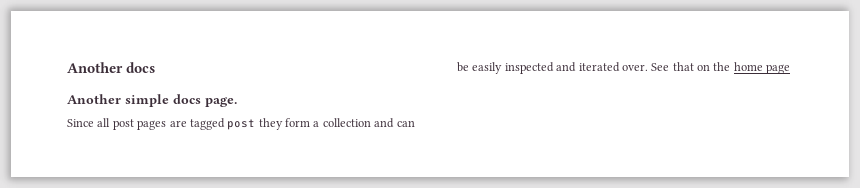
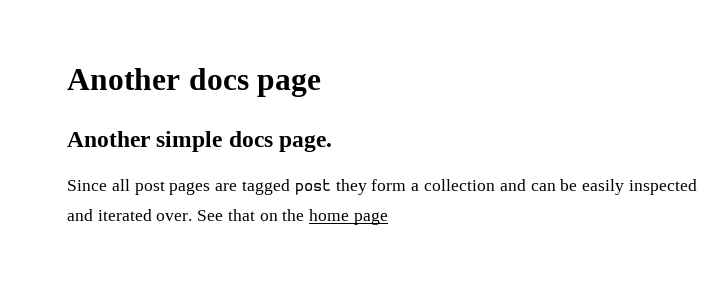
- Another docs
+ Another docs page

